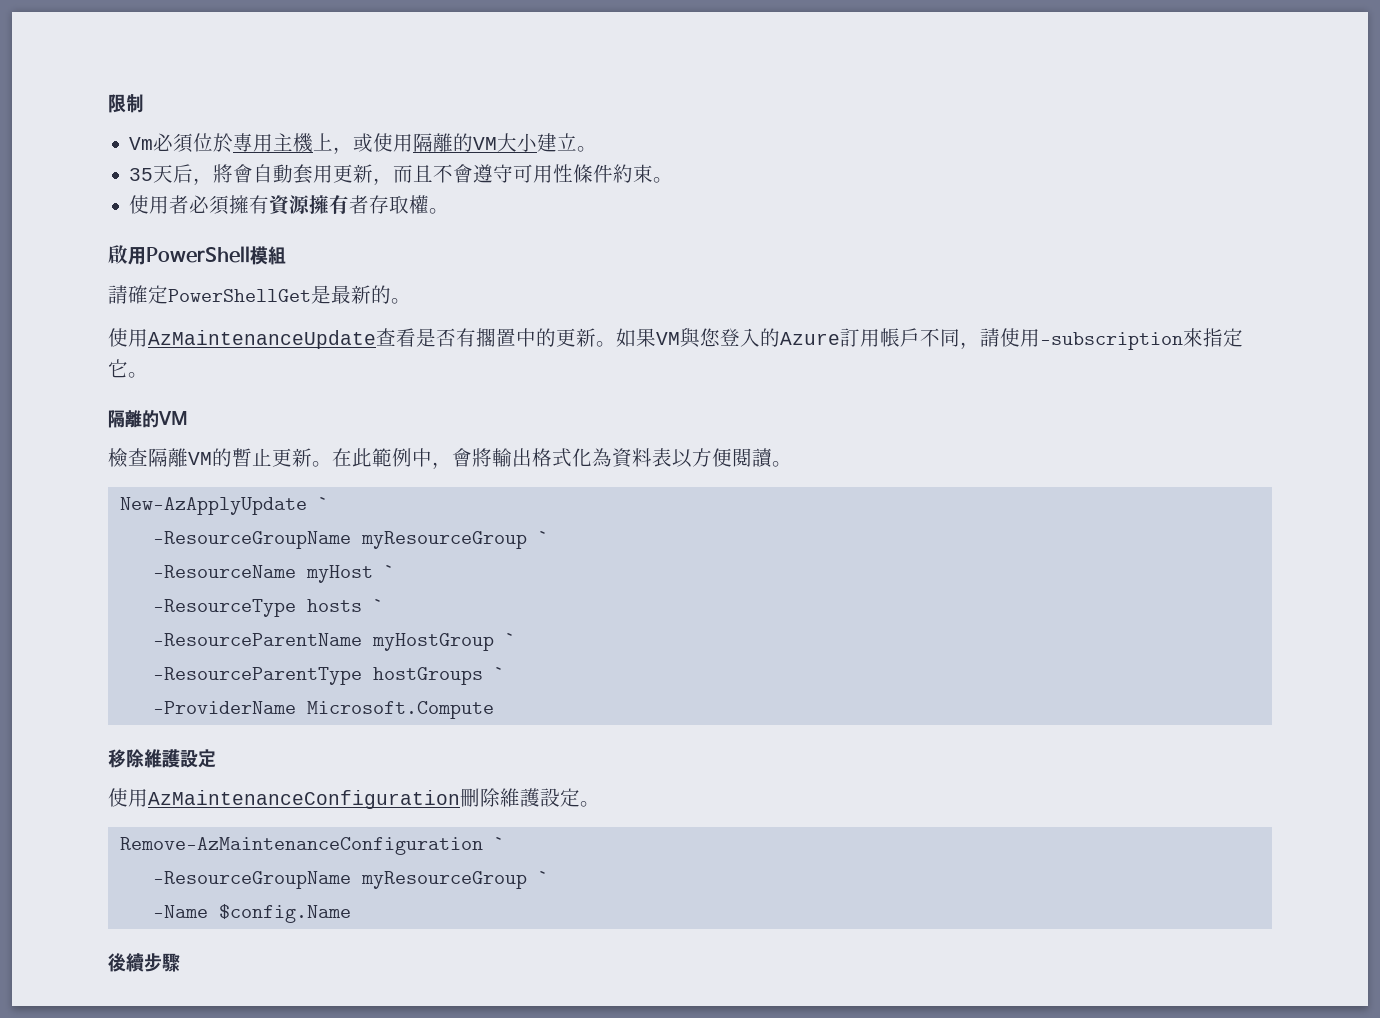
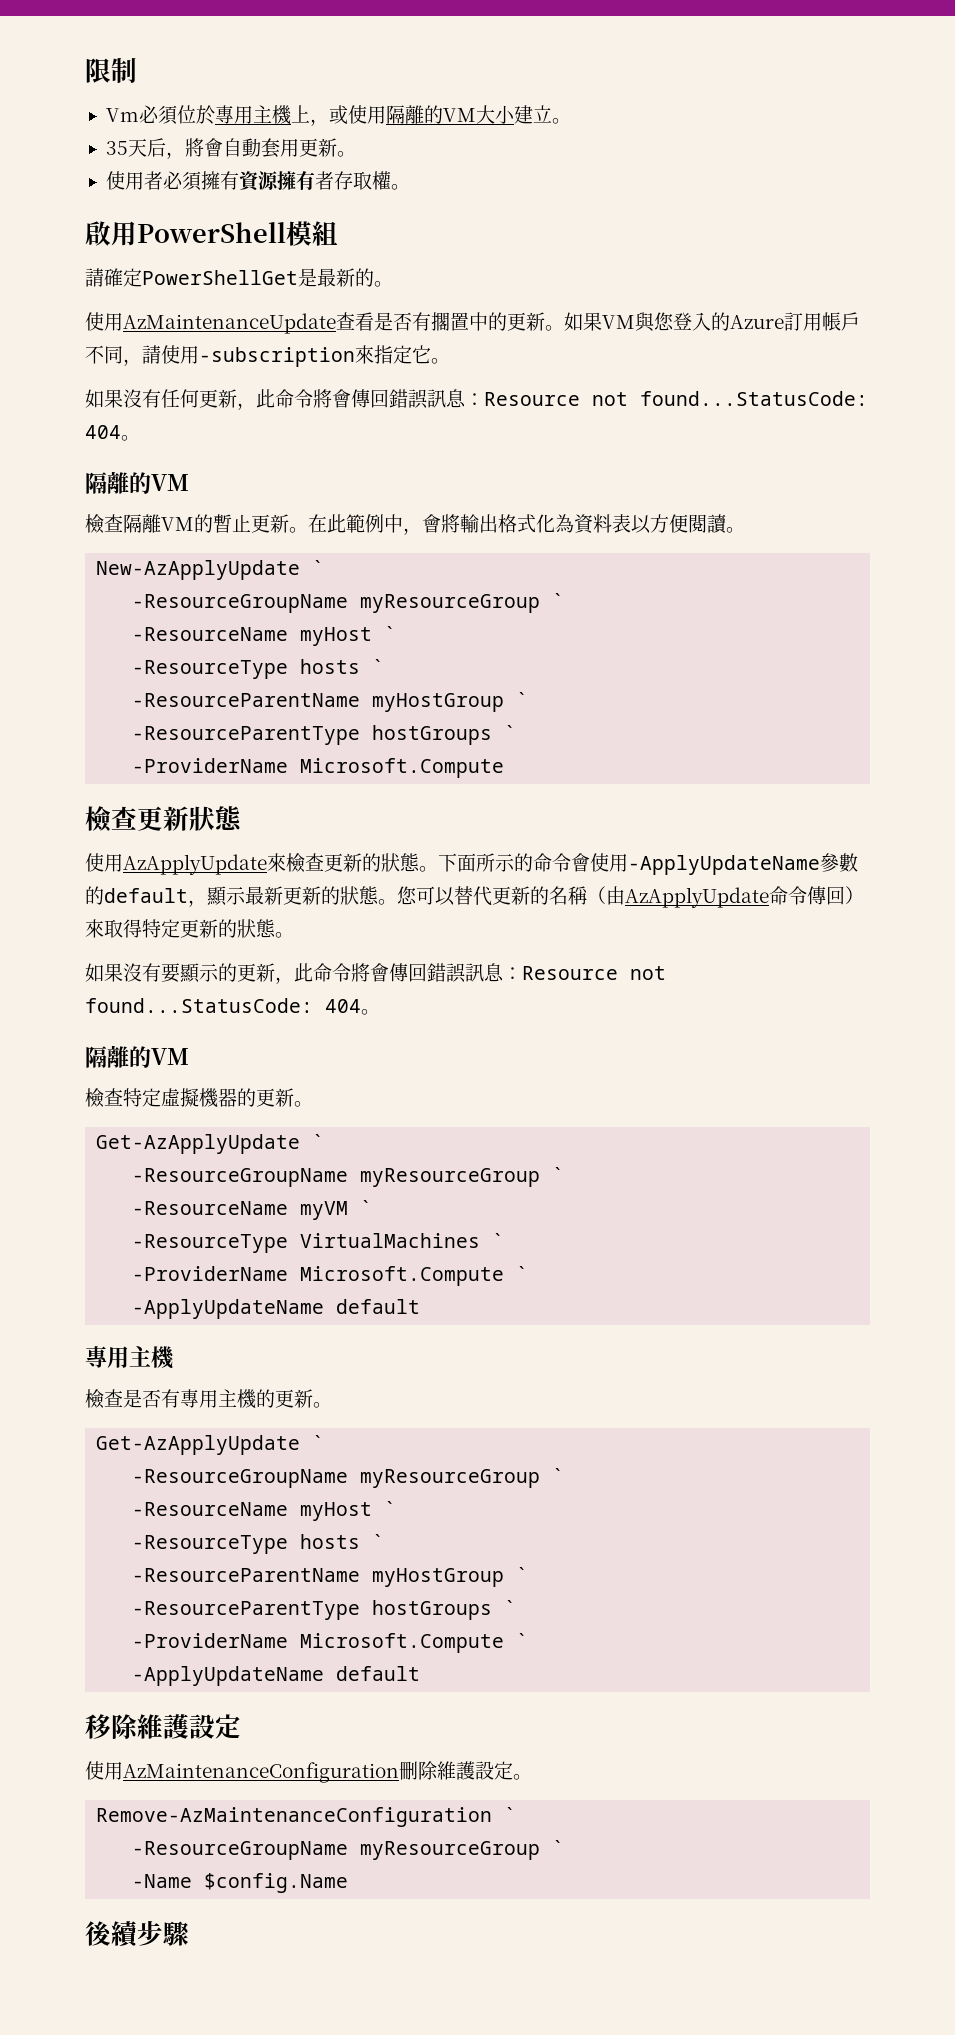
- 35天后，將會自動套用更新，而且不會遵守可用性條件約束。
+ 35天后，將會自動套用更新。
+ 如果沒有任何更新，此命令將會傳回錯誤訊息：Resource not found...StatusCode: 404。
+ 檢查更新狀態
+ 使用AzApplyUpdate來檢查更新的狀態。下面所示的命令會使用-ApplyUpdateName參數的default，顯示最新更新的狀態。您可以替代更新的名稱（由AzApplyUpdate命令傳回）來取得特定更新的狀態。
+ 如果沒有要顯示的更新，此命令將會傳回錯誤訊息：Resource not found...StatusCode: 404。
+ 隔離的VM
+ 檢查特定虛擬機器的更新。
+ Get-AzApplyUpdate `
+ -ResourceGroupName myResourceGroup `
+ -ResourceName myVM `
+ -ResourceType VirtualMachines `
+ -ProviderName Microsoft.Compute `
+ -ApplyUpdateName default
+ 專用主機
+ 檢查是否有專用主機的更新。
+ Get-AzApplyUpdate `
+ -ResourceGroupName myResourceGroup `
+ -ResourceName myHost `
+ -ResourceType hosts `
+ -ResourceParentName myHostGroup `
+ -ResourceParentType hostGroups `
+ -ProviderName Microsoft.Compute `
+ -ApplyUpdateName default

